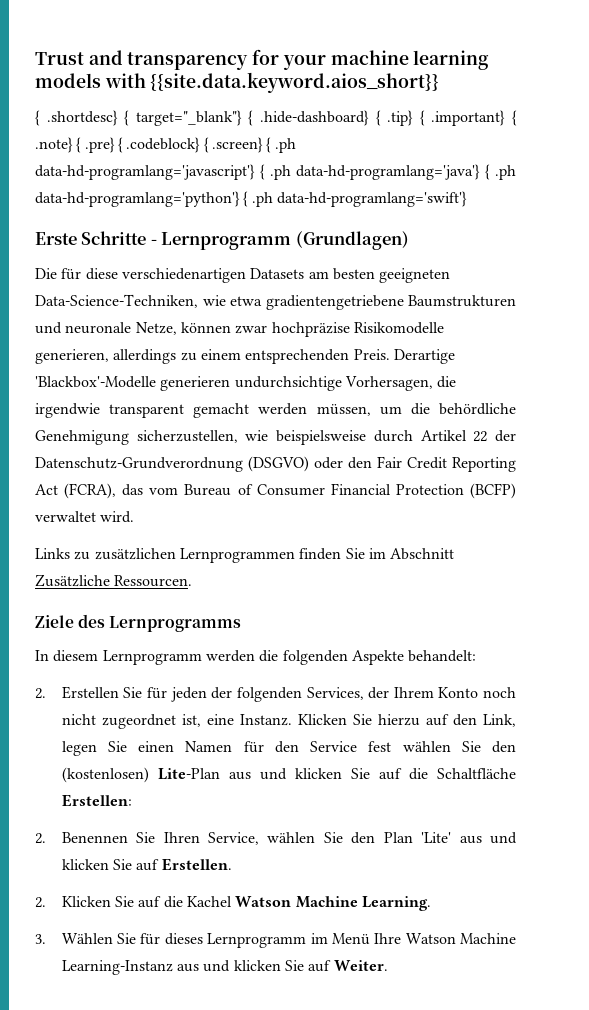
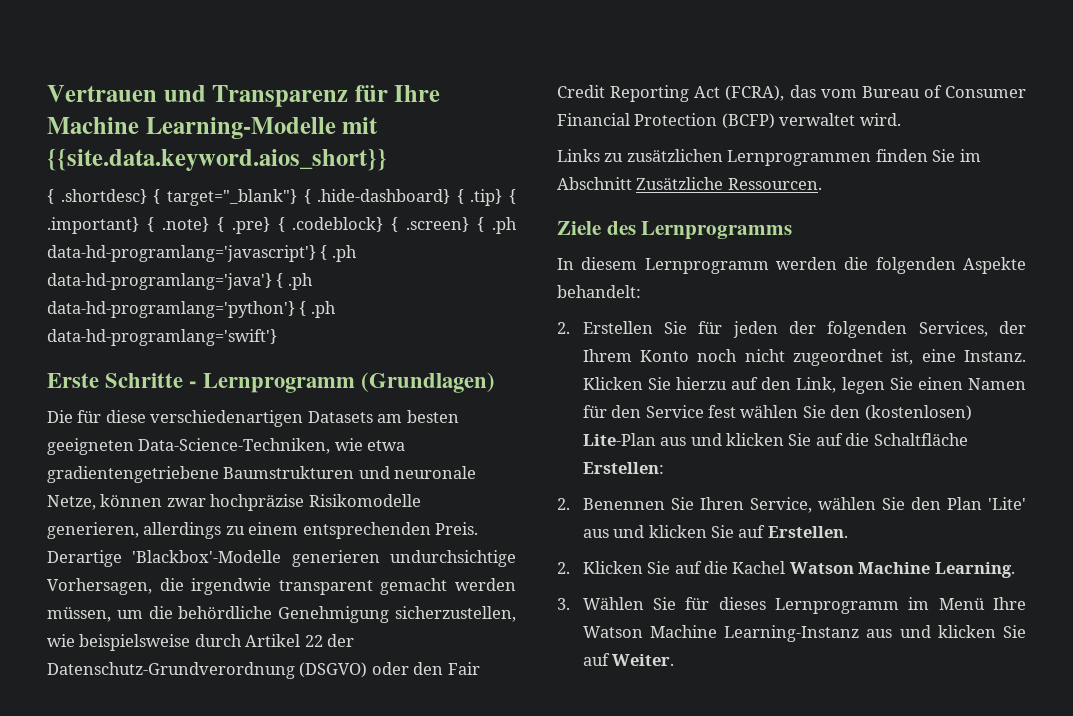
- Trust and transparency for your machine learning models with {{site.data.keyword.aios_short}}
+ Vertrauen und Transparenz für Ihre Machine Learning-Modelle mit {{site.data.keyword.aios_short}}

